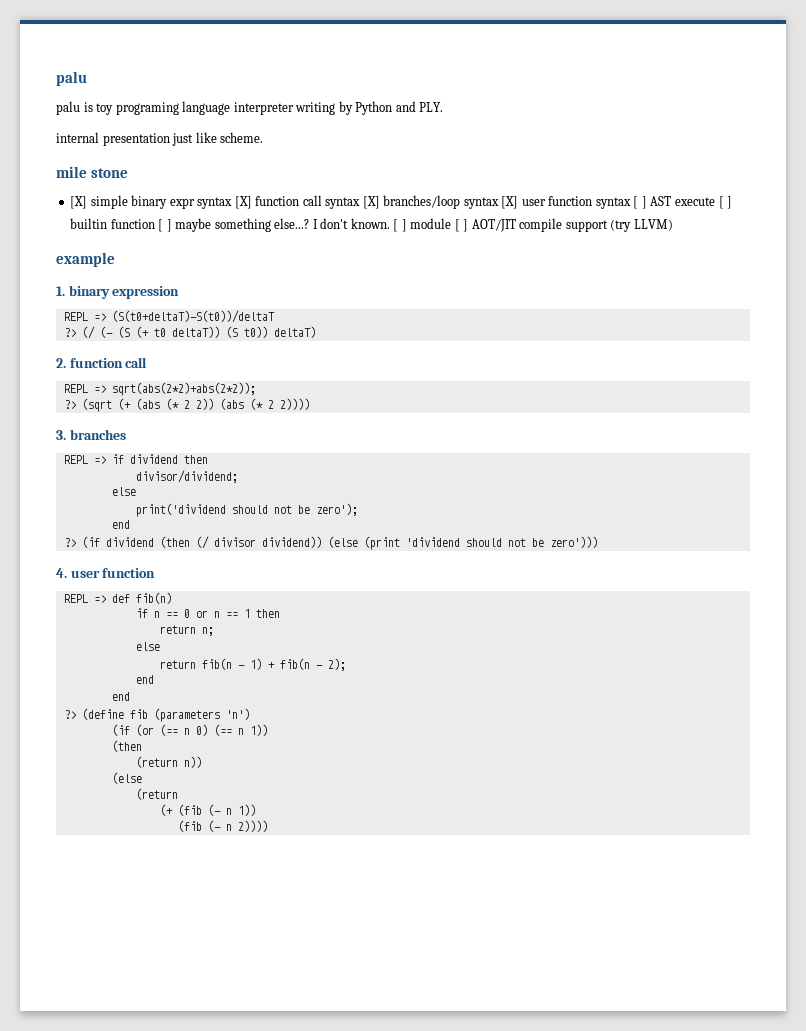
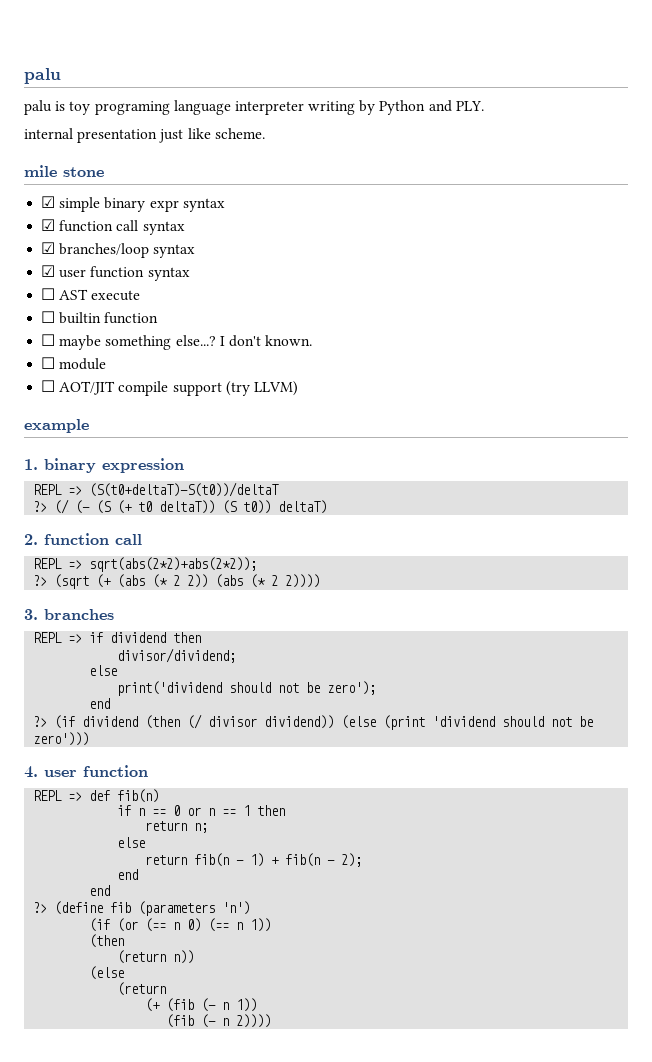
- [X] simple binary expr syntax [X] function call syntax [X] branches/loop syntax [X] user function syntax [ ] AST execute [ ] builtin function [ ] maybe something else...?
+ ☑ simple binary expr syntax
+ ☑ function call syntax
+ ☑ branches/loop syntax
+ ☑ user function syntax
+ ☐ AST execute
+ ☐ builtin function
+ ☐ maybe something else...?
- I don't known. [ ] module [ ] AOT/JIT compile support (try LLVM)
+ I don't known.
+ ☐ module
+ ☐ AOT/JIT compile support (try LLVM)

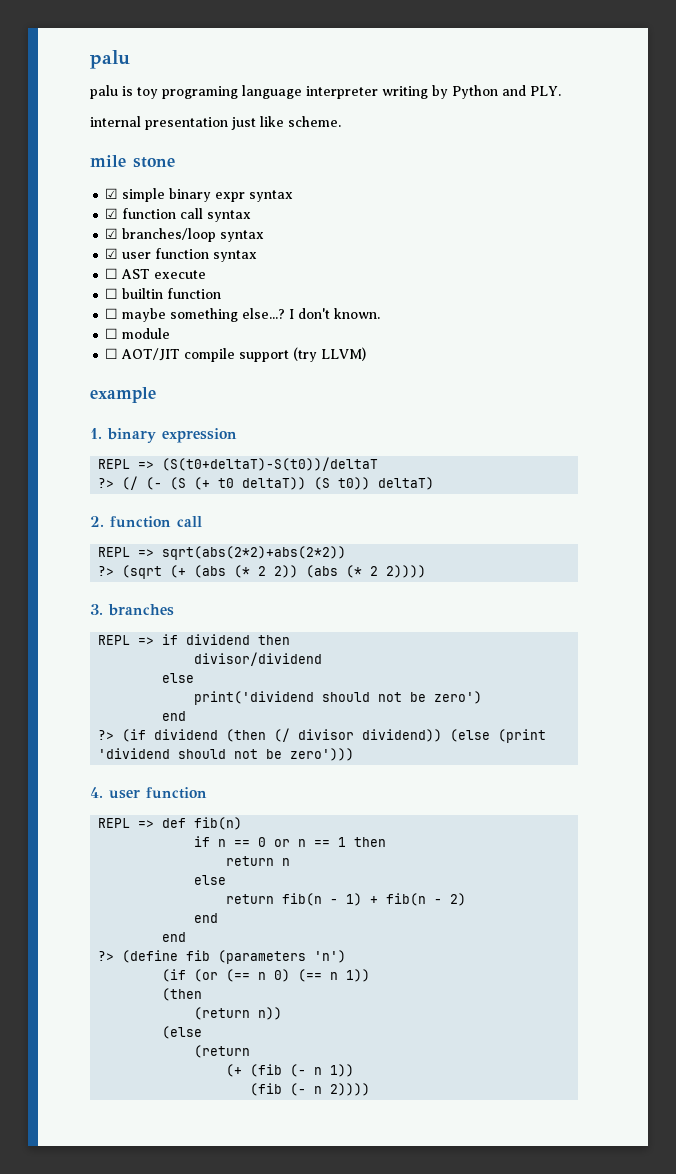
- REPL => sqrt(abs(2*2)+abs(2*2));
+ REPL => sqrt(abs(2*2)+abs(2*2))
- divisor/dividend;
+ divisor/dividend
- print('dividend should not be zero');
+ print('dividend should not be zero')
- return n;
+ return n
- return fib(n - 1) + fib(n - 2);
+ return fib(n - 1) + fib(n - 2)

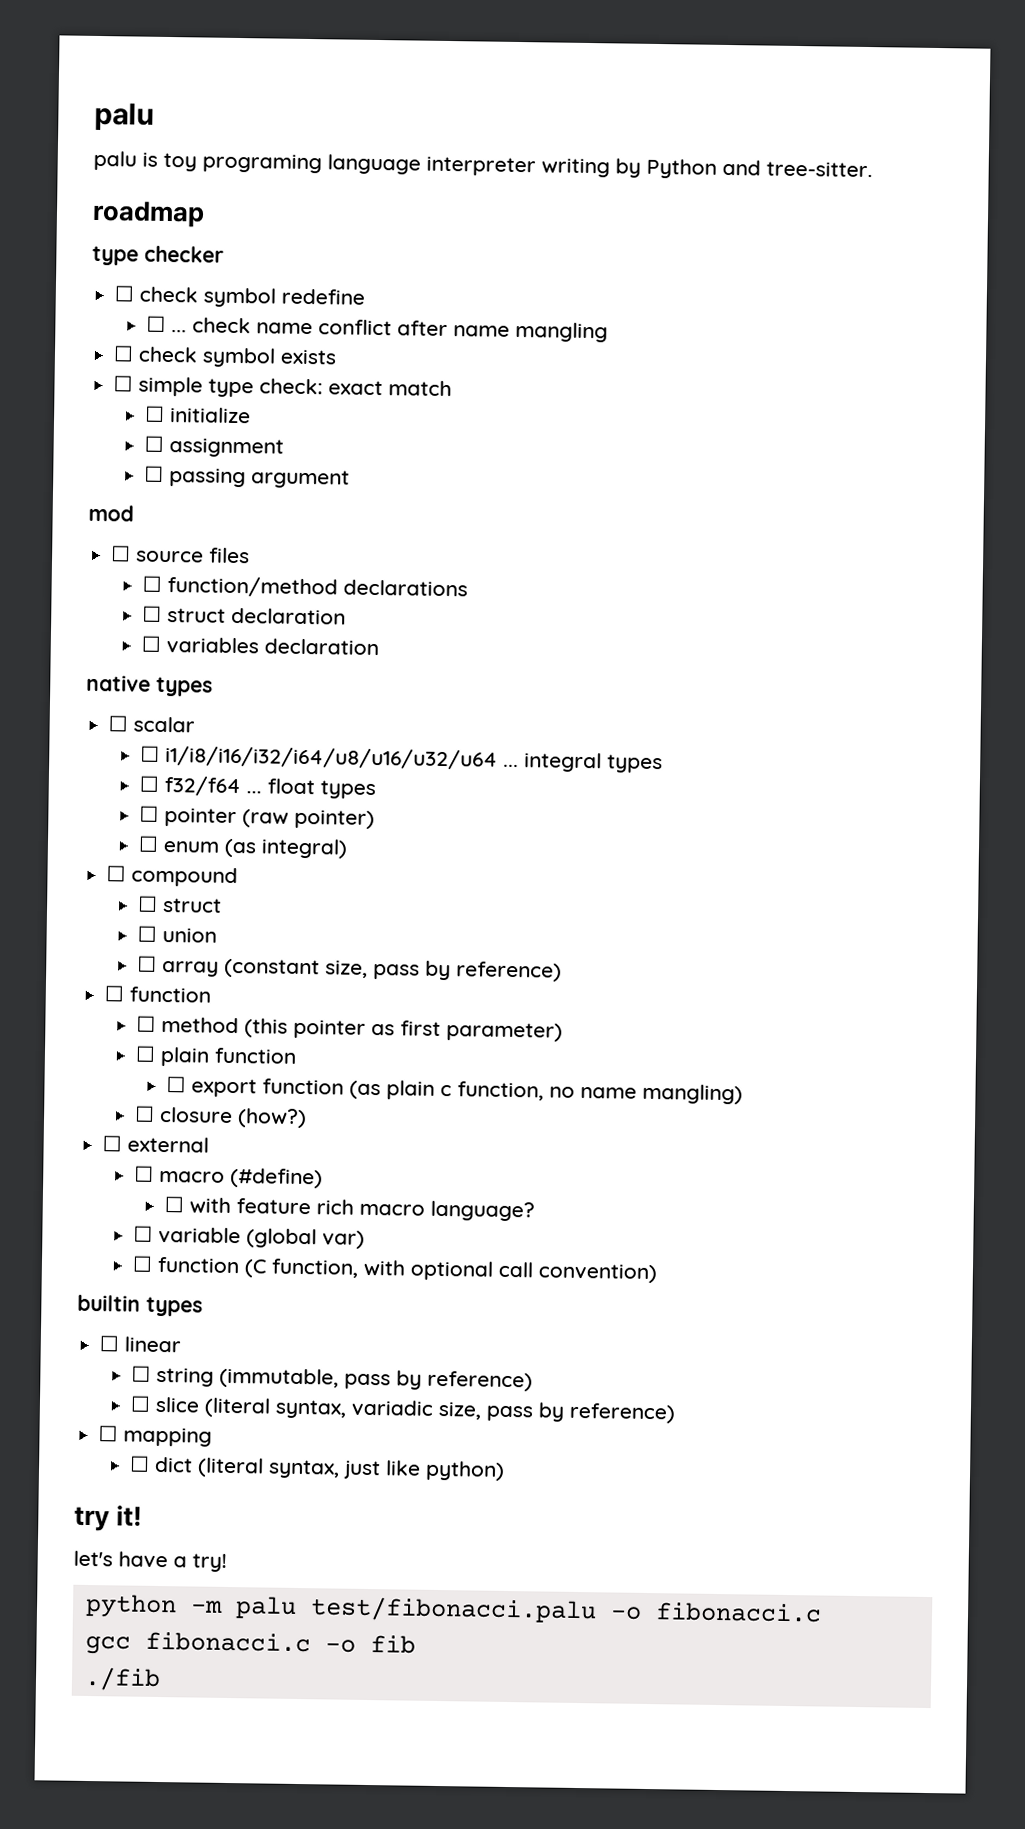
- palu is toy programing language interpreter writing by Python and PLY.
- internal presentation just like scheme.
- mile stone
- ☑ simple binary expr syntax
- ☑ function call syntax
- ☑ branches/loop syntax
- ☑ user function syntax
- ☐ AST execute
- ☐ builtin function
- ☐ maybe something else...? I don't known.
- ☐ module
- ☐ AOT/JIT compile support (try LLVM)
- example
- 1. binary expression
- REPL => (S(t0+deltaT)-S(t0))/deltaT
- ?> (/ (- (S (+ t0 deltaT)) (S t0)) deltaT)
- 2. function call
- REPL => sqrt(abs(2*2)+abs(2*2))
- ?> (sqrt (+ (abs (* 2 2)) (abs (* 2 2))))
- 3. branches
- REPL => if dividend then
- divisor/dividend
- else
- print('dividend should not be zero')
- end
- ?> (if dividend (then (/ divisor dividend)) (else (print 'dividend should not be zero')))
- 4. user function
- REPL => def fib(n)
- if n == 0 or n == 1 then
- return n
- else
- return fib(n - 1) + fib(n - 2)
- end
- end
- ?> (define fib (parameters 'n')
- (if (or (== n 0) (== n 1))
- (then
- (return n))
- (else
- (return
- (+ (fib (- n 1))
- (fib (- n 2))))
+ palu is toy programing language interpreter writing by Python and tree-sitter.
+ roadmap
+ type checker
+ ☐ check symbol redefine
+ ☐ ... check name conflict after name mangling
+ ☐ check symbol exists
+ ☐ simple type check: exact match
+ ☐ initialize
+ ☐ assignment
+ ☐ passing argument
+ mod
+ ☐ source files
+ ☐ function/method declarations
+ ☐ struct declaration
+ ☐ variables declaration
+ native types
+ ☐ scalar
+ ☐ i1/i8/i16/i32/i64/u8/u16/u32/u64 ... integral types
+ ☐ f32/f64 ... float types
+ ☐ pointer (raw pointer)
+ ☐ enum (as integral)
+ ☐ compound
+ ☐ struct
+ ☐ union
+ ☐ array (constant size, pass by reference)
+ ☐ function
+ ☐ method (this pointer as first parameter)
+ ☐ plain function
+ ☐ export function (as plain c function, no name mangling)
+ ☐ closure (how?)
+ ☐ external
+ ☐ macro (#define)
+ ☐ with feature rich macro language?
+ ☐ variable (global var)
+ ☐ function (C function, with optional call convention)
+ builtin types
+ ☐ linear
+ ☐ string (immutable, pass by reference)
+ ☐ slice (literal syntax, variadic size, pass by reference)
+ ☐ mapping
+ ☐ dict (literal syntax, just like python)
+ try it!
+ let's have a try!
+ python -m palu test/fibonacci.palu -o fibonacci.c
+ gcc fibonacci.c -o fib
+ ./fib

